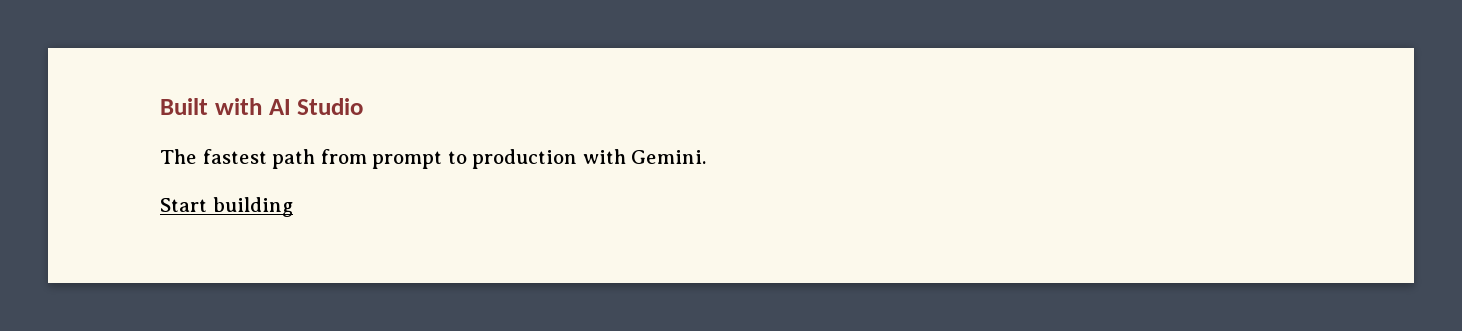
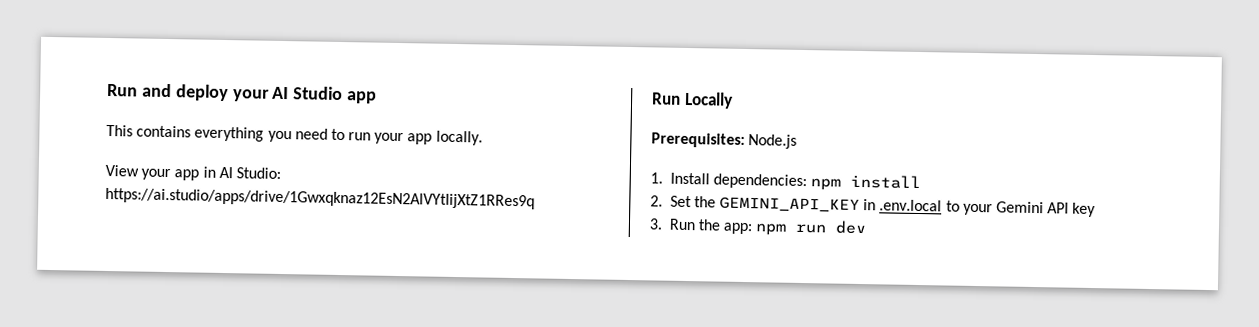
- Built with AI Studio
- The fastest path from prompt to production with Gemini.
- Start building
+ Run and deploy your AI Studio app
+ This contains everything you need to run your app locally.
+ View your app in AI Studio: https://ai.studio/apps/drive/1Gwxqknaz12EsN2AlVYtIijXtZ1RRes9q
+ Run Locally
+ Prerequisites: Node.js
+ 1. Install dependencies: npm install
+ 2. Set the GEMINI_API_KEY in .env.local to your Gemini API key
+ 3. Run the app: npm run dev

